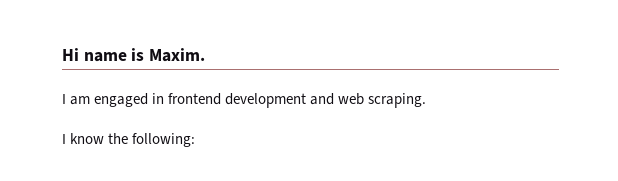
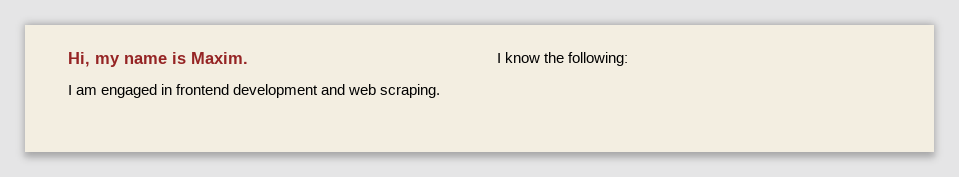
- Hi name is Maxim.
+ Hi, my name is Maxim.

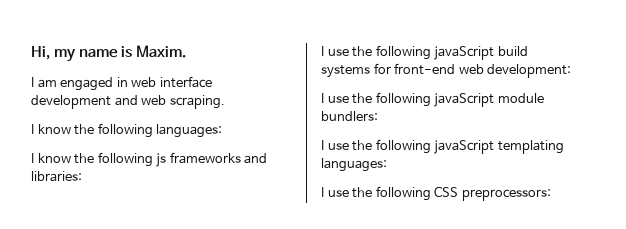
- I am engaged in frontend development and web scraping.
+ I am engaged in web interface development and web scraping.
- I know the following:
+ I know the following languages:
+ I know the following js frameworks and libraries:
+ I use the following javaScript build systems for front-end web development:
+ I use the following javaScript module bundlers:
+ I use the following javaScript templating languages:
+ I use the following CSS preprocessors:

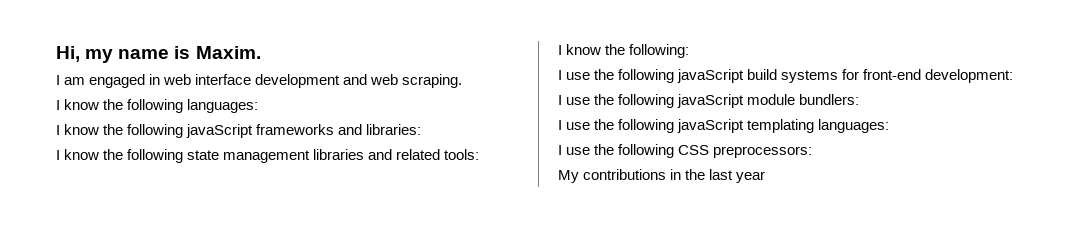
- I know the following js frameworks and libraries:
+ I know the following javaScript frameworks and libraries:
+ I know the following state management libraries and related tools:
+ I know the following:
- I use the following javaScript build systems for front-end web development:
+ I use the following javaScript build systems for front-end development:
+ My contributions in the last year

